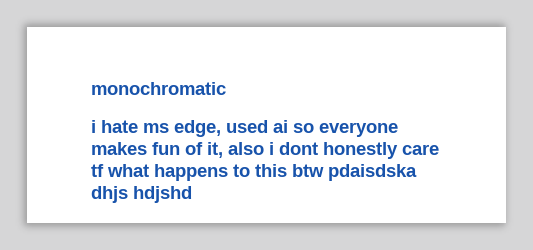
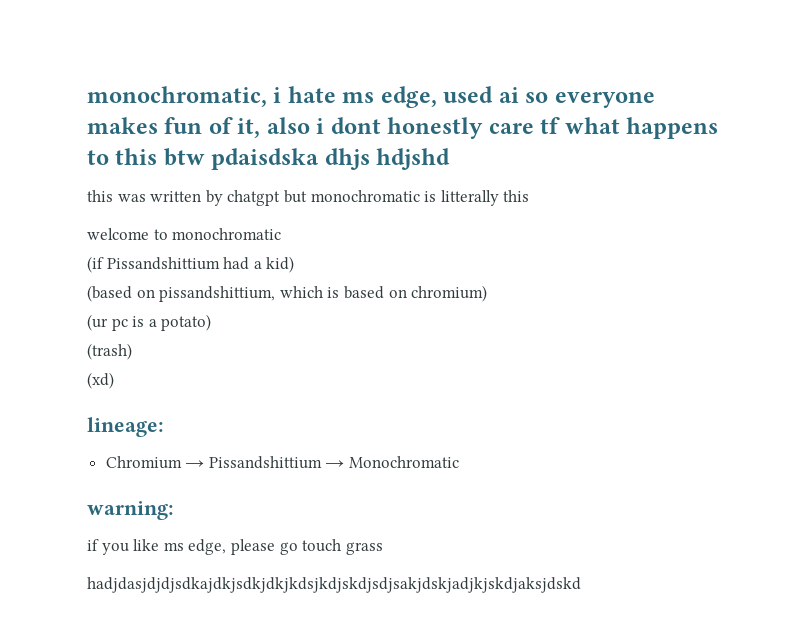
- monochromatic
- i hate ms edge, used ai so everyone makes fun of it, also i dont honestly care tf what happens to this btw pdaisdska dhjs hdjshd
+ monochromatic, i hate ms edge, used ai so everyone makes fun of it, also i dont honestly care tf what happens to this btw pdaisdska dhjs hdjshd
+ this was written by chatgpt but monochromatic is litterally this
+ welcome to monochromatic
+ (if Pissandshittium had a kid)
+ (based on pissandshittium, which is based on chromium)
+ (ur pc is a potato)
+ (trash)
+ (xd)
+ lineage:
+ Chromium → Pissandshittium → Monochromatic
+ warning:
+ if you like ms edge, please go touch grass
+ hadjdasjdjdjsdkajdkjsdkjdkjkdsjkdjskdjsdjsakjdskjadjkjskdjaksjdskd

